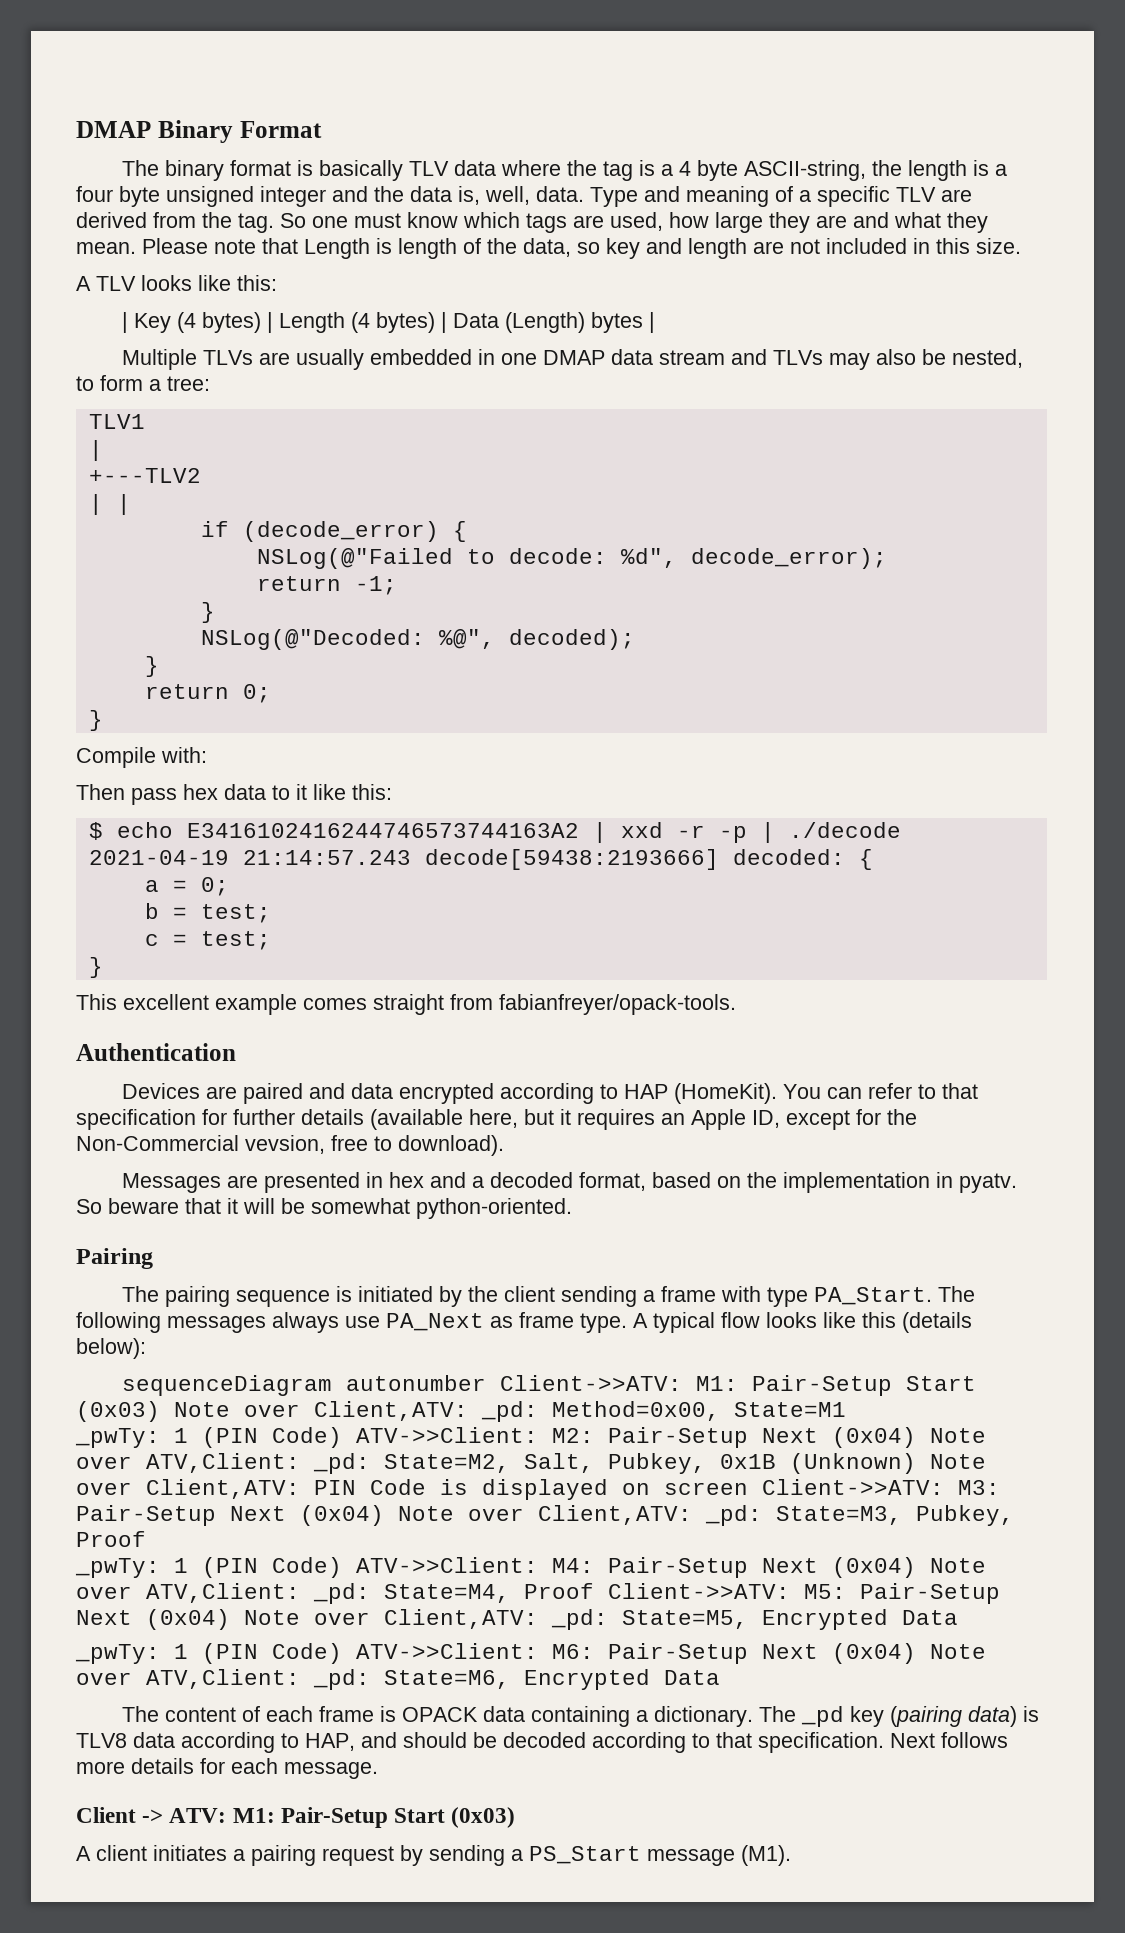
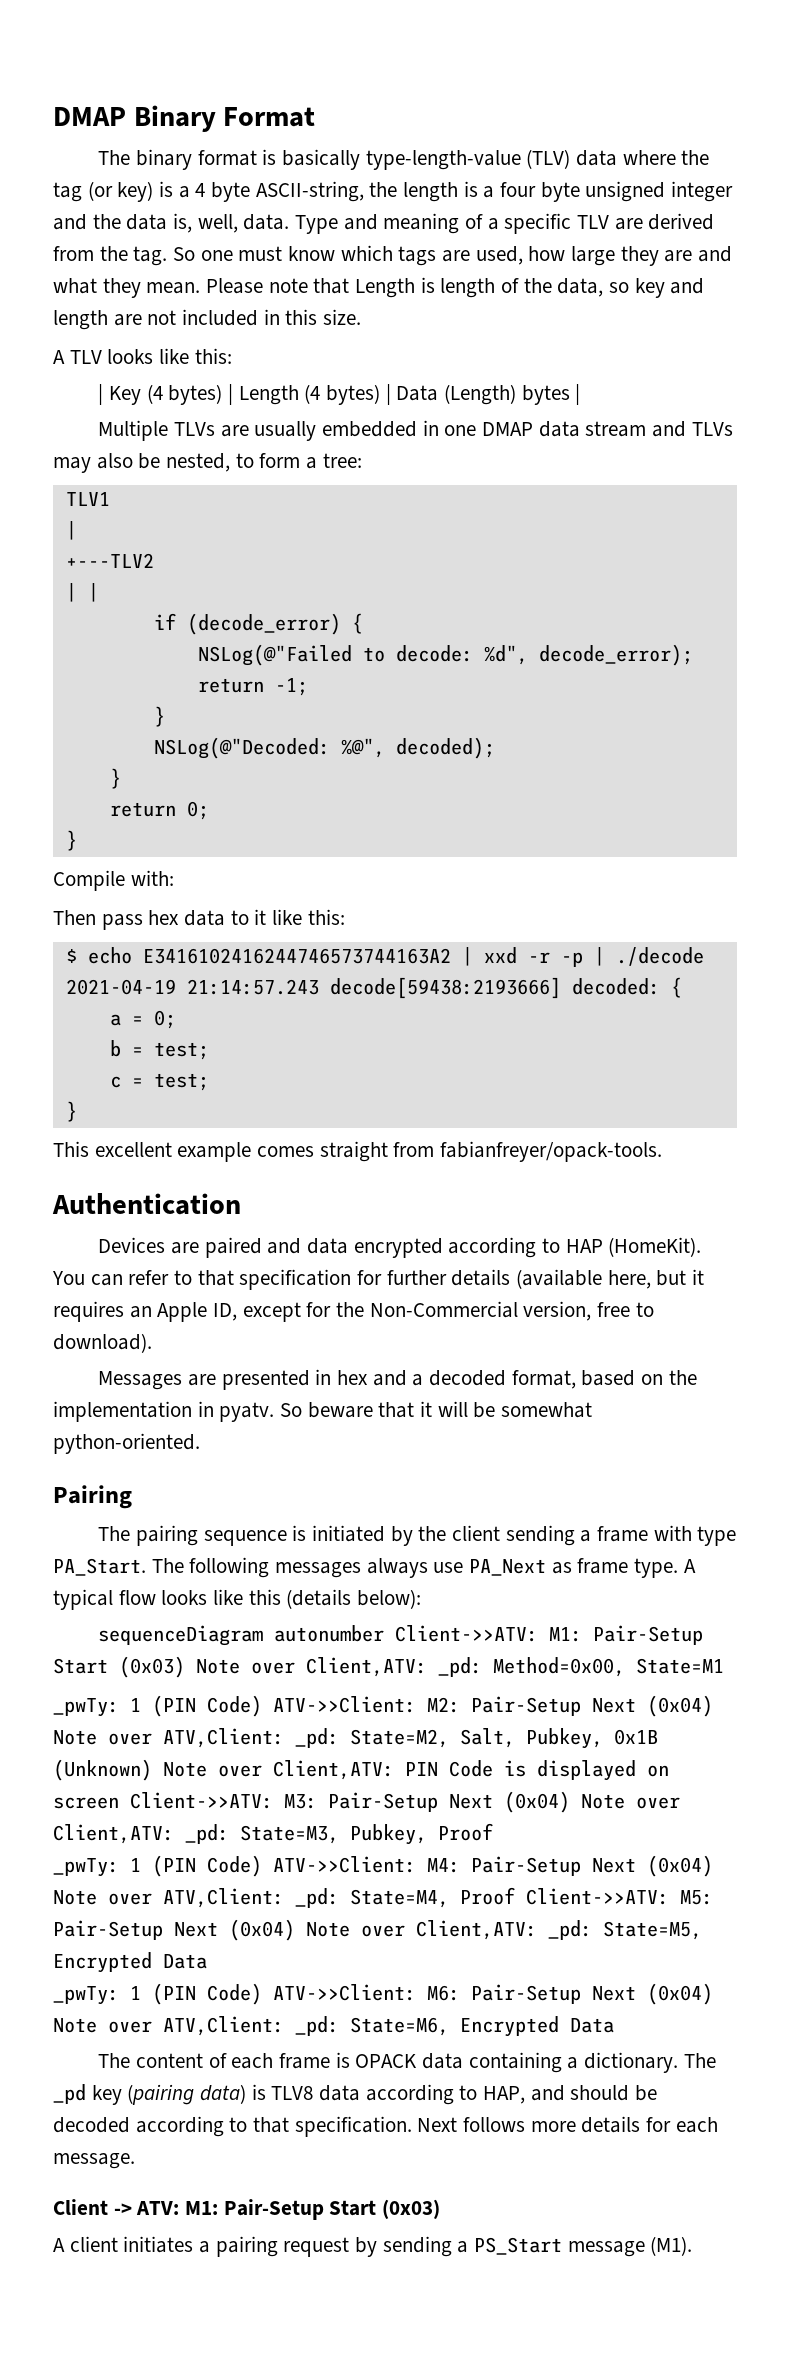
- The binary format is basically TLV data where the tag is a 4 byte ASCII-string, the length is a four byte unsigned integer and the data is, well, data.
+ The binary format is basically type-length-value (TLV) data where the tag (or key) is a 4 byte ASCII-string, the length is a four byte unsigned integer and the data is, well, data.
- You can refer to that specification for further details (available here, but it requires an Apple ID, except for the Non-Commercial vevsion, free to download).
+ You can refer to that specification for further details (available here, but it requires an Apple ID, except for the Non-Commercial version, free to download).

